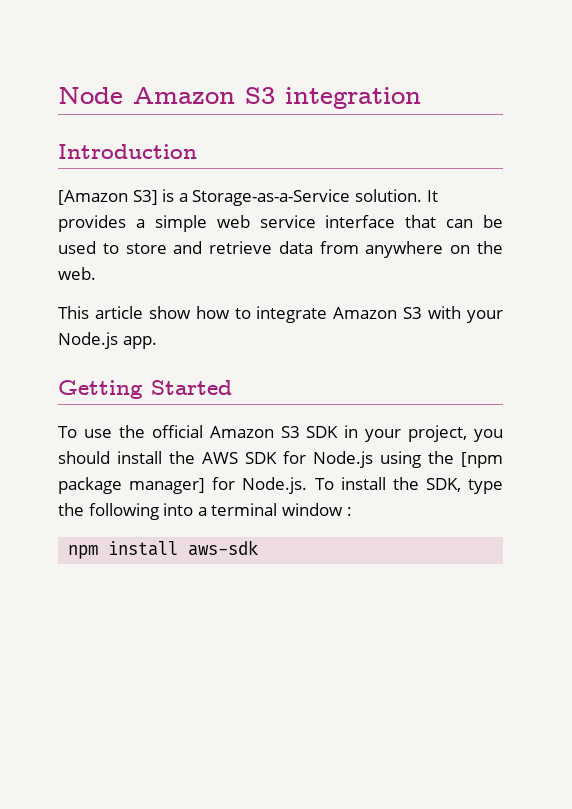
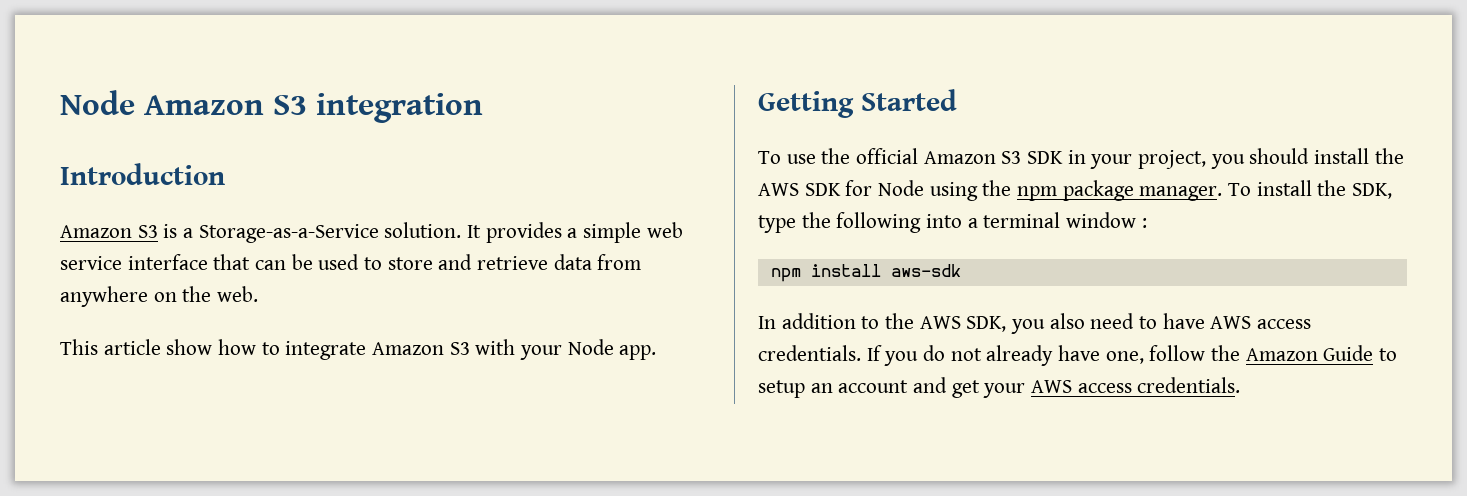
- [Amazon S3] is a Storage-as-a-Service solution.
+ Amazon S3 is a Storage-as-a-Service solution.
- This article show how to integrate Amazon S3 with your Node.js app.
+ This article show how to integrate Amazon S3 with your Node app.
- To use the official Amazon S3 SDK in your project, you should install the AWS SDK for Node.js using the [npm package manager] for Node.js. To install the SDK, type the following into a terminal window :
+ To use the official Amazon S3 SDK in your project, you should install the AWS SDK for Node using the npm package manager. To install the SDK, type the following into a terminal window :
+ In addition to the AWS SDK, you also need to have AWS access credentials. If you do not already have one, follow the Amazon Guide to setup an account and get your AWS access credentials.

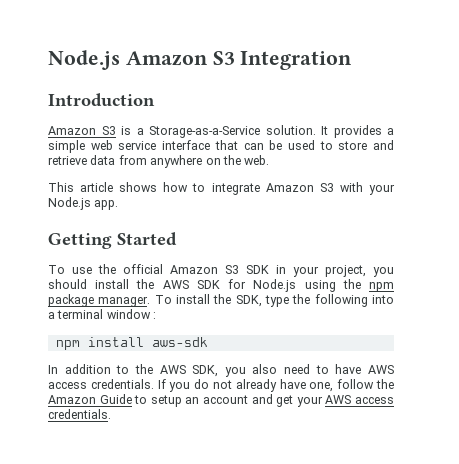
- Node Amazon S3 integration
+ Node.js Amazon S3 Integration
- This article show how to integrate Amazon S3 with your Node app.
+ This article shows how to integrate Amazon S3 with your Node.js app.
- To use the official Amazon S3 SDK in your project, you should install the AWS SDK for Node using the npm package manager.
+ To use the official Amazon S3 SDK in your project, you should install the AWS SDK for Node.js using the npm package manager.

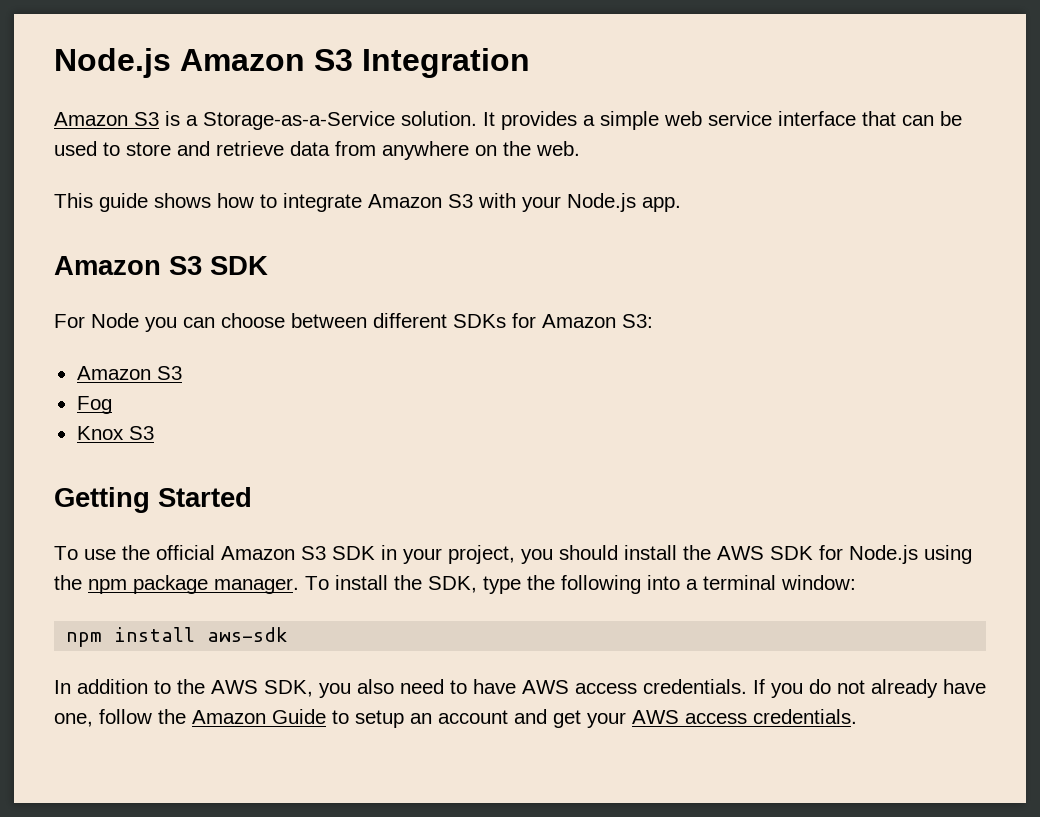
- Introduction
- This article shows how to integrate Amazon S3 with your Node.js app.
+ This guide shows how to integrate Amazon S3 with your Node.js app.
+ Amazon S3 SDK
+ For Node you can choose between different SDKs for Amazon S3:
+ Amazon S3
+ Fog
+ Knox S3
- To install the SDK, type the following into a terminal window :
+ To install the SDK, type the following into a terminal window:

